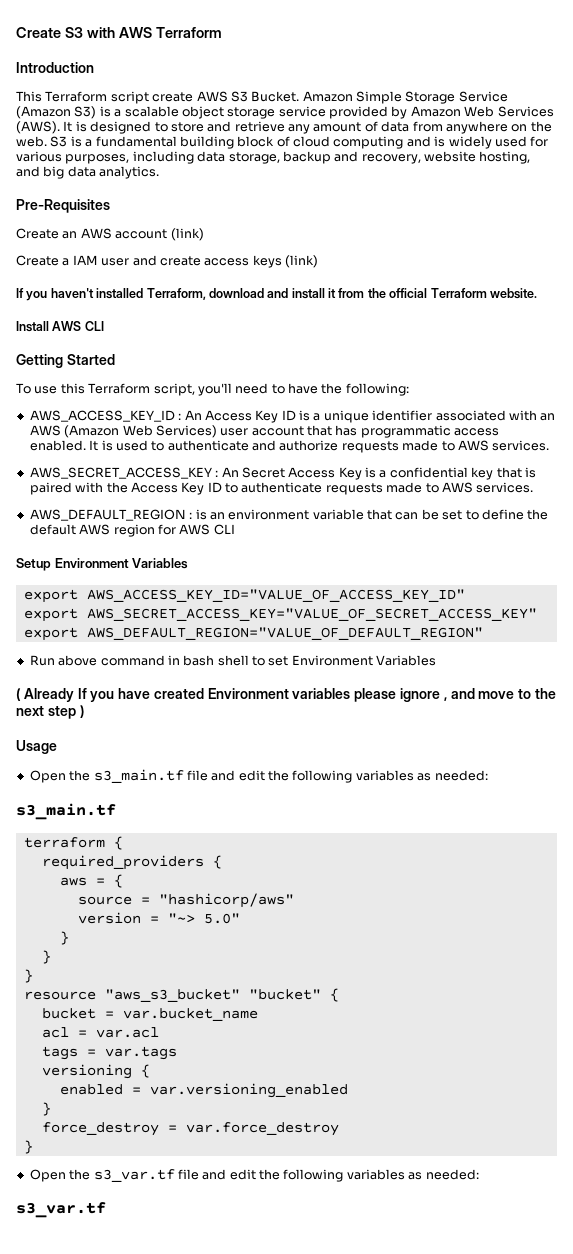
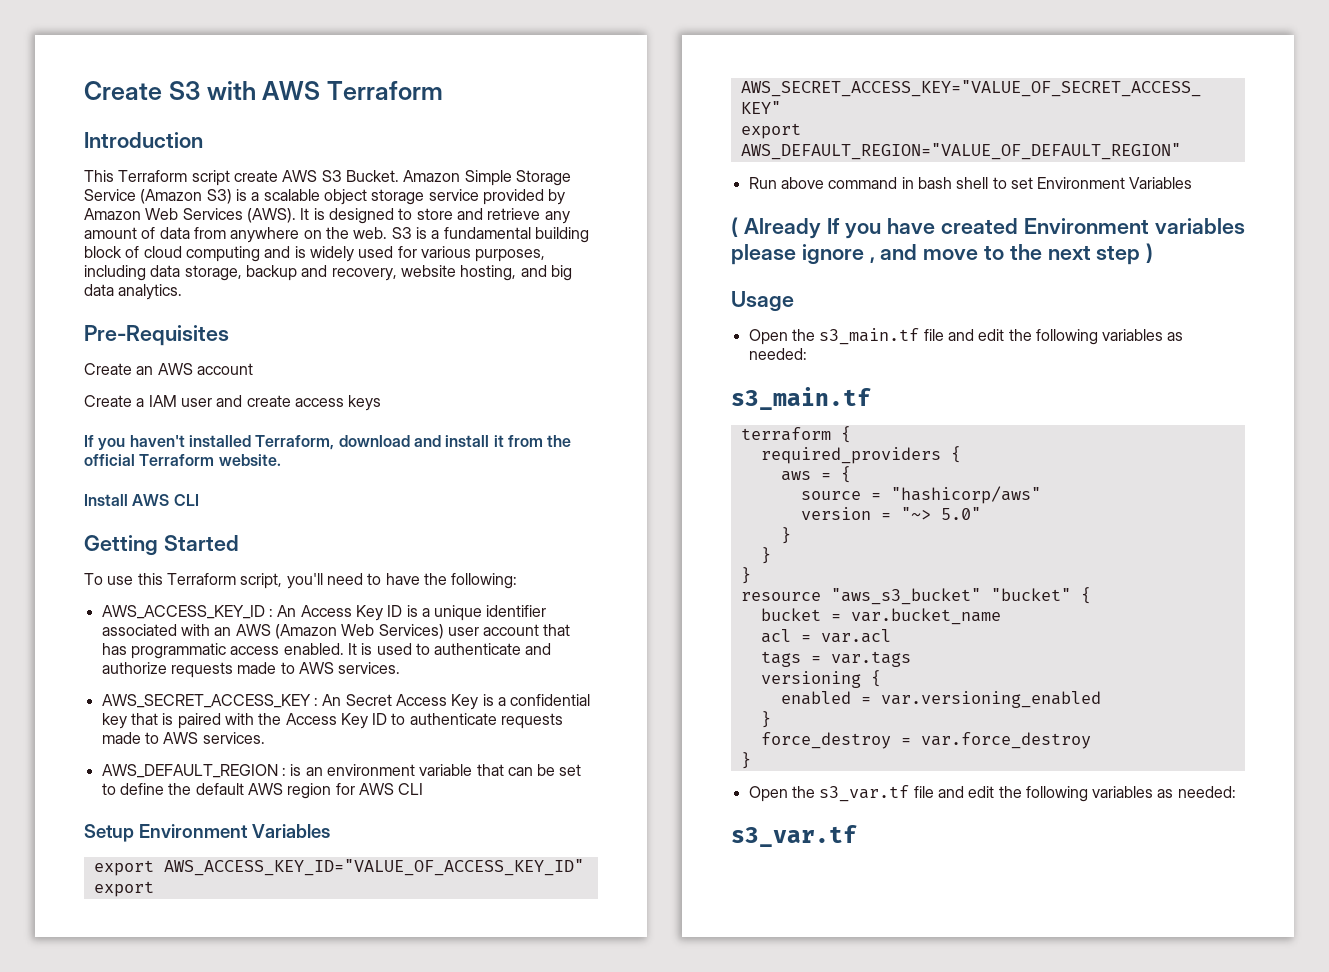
- Create an AWS account (link)
+ Create an AWS account
- Create a IAM user and create access keys (link)
+ Create a IAM user and create access keys

